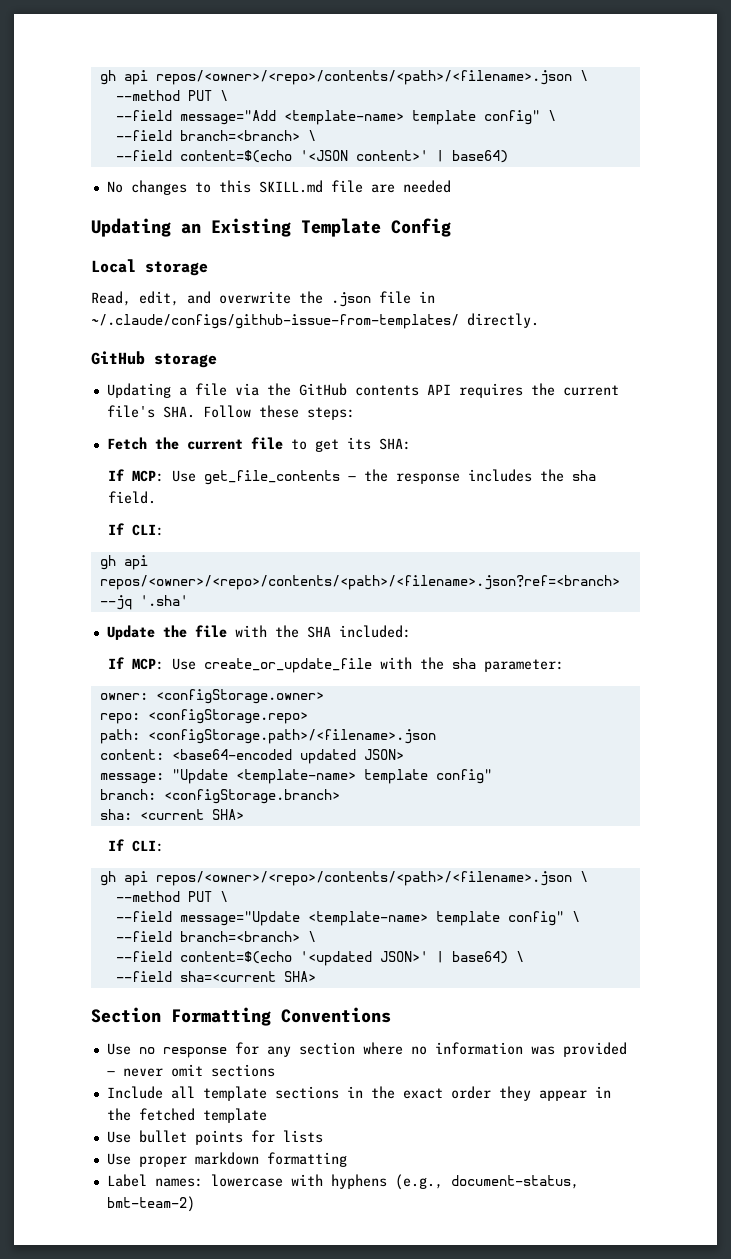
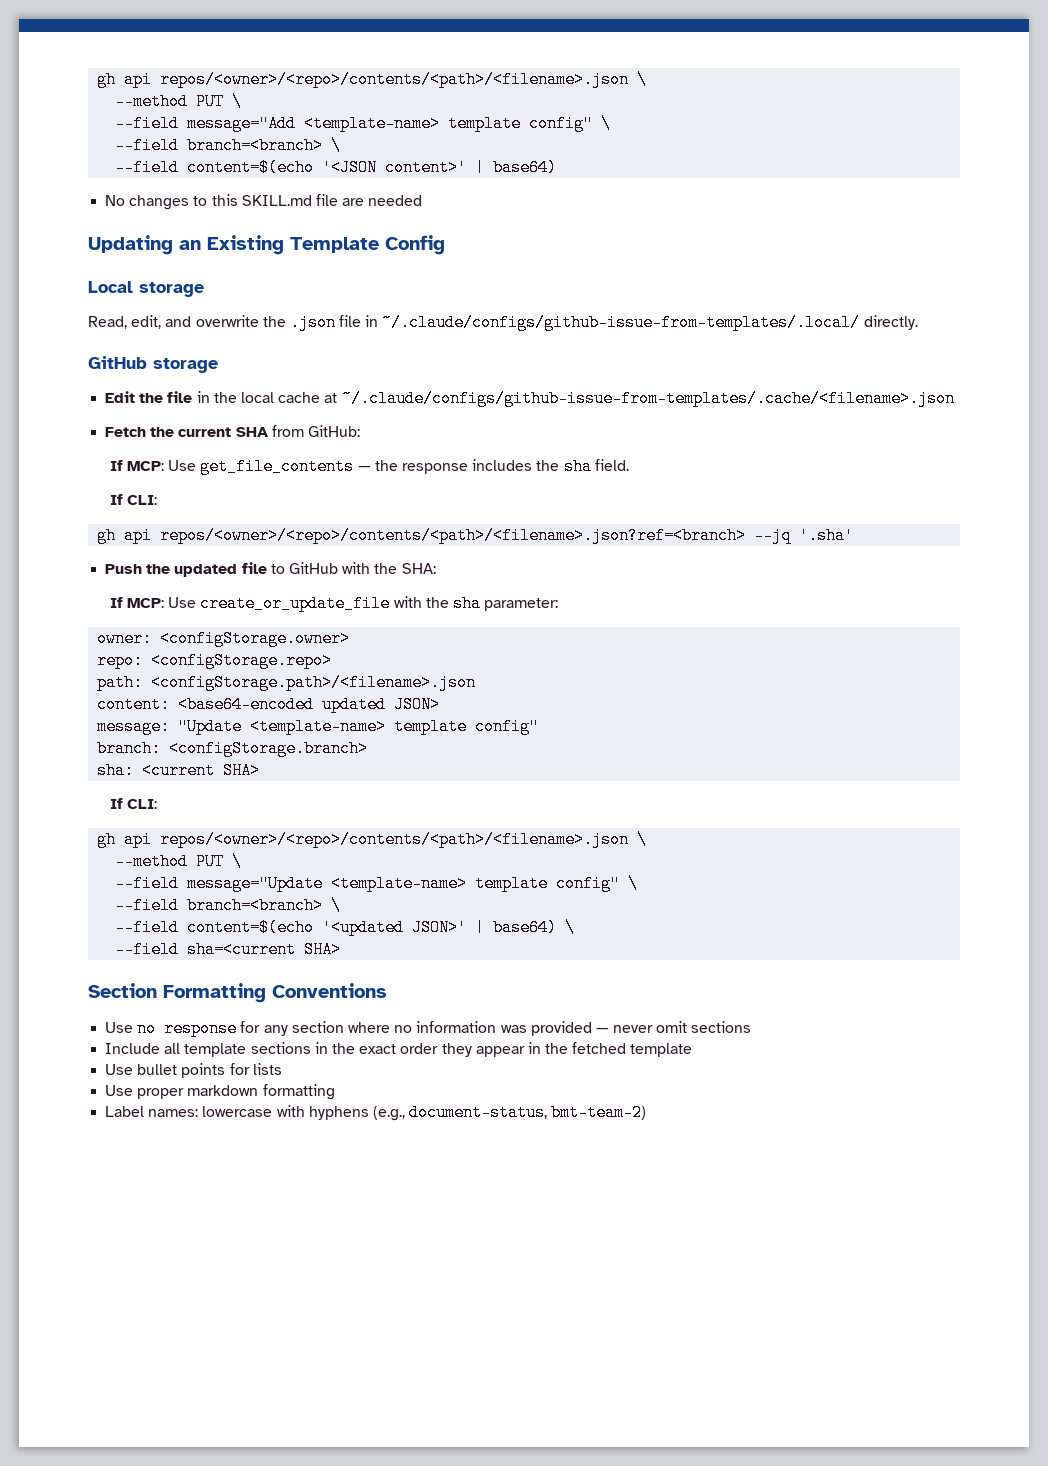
- Read, edit, and overwrite the .json file in ~/.claude/configs/github-issue-from-templates/ directly.
+ Read, edit, and overwrite the .json file in ~/.claude/configs/github-issue-from-templates/.local/ directly.
- Updating a file via the GitHub contents API requires the current file's SHA. Follow these steps:
- Fetch the current file to get its SHA:
+ Edit the file in the local cache at ~/.claude/configs/github-issue-from-templates/.cache/<filename>.json
+ Fetch the current SHA from GitHub:
- Update the file with the SHA included:
+ Push the updated file to GitHub with the SHA:

